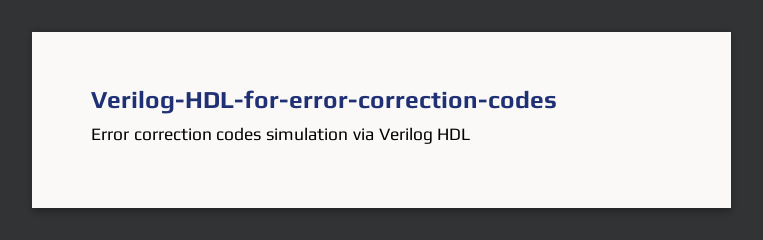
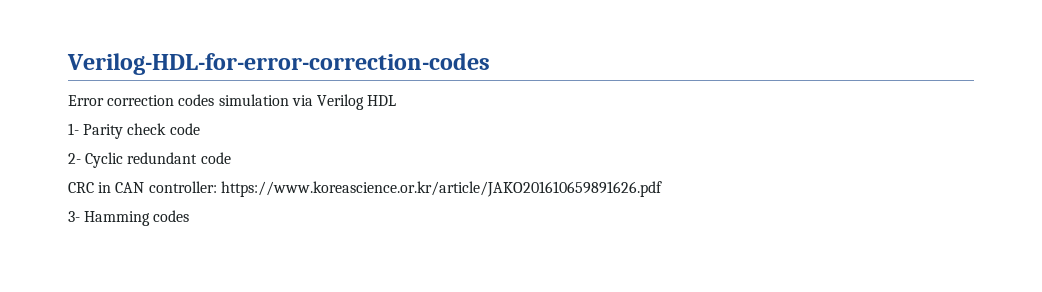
+ 1- Parity check code
+ 2- Cyclic redundant code
+ CRC in CAN controller: https://www.koreascience.or.kr/article/JAKO201610659891626.pdf
+ 3- Hamming codes

